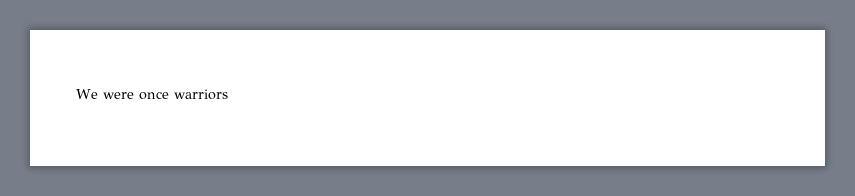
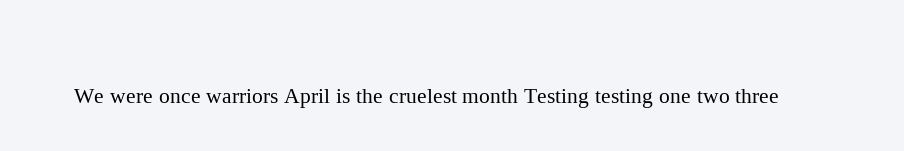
- We were once warriors
+ We were once warriors April is the cruelest month Testing testing one two three

